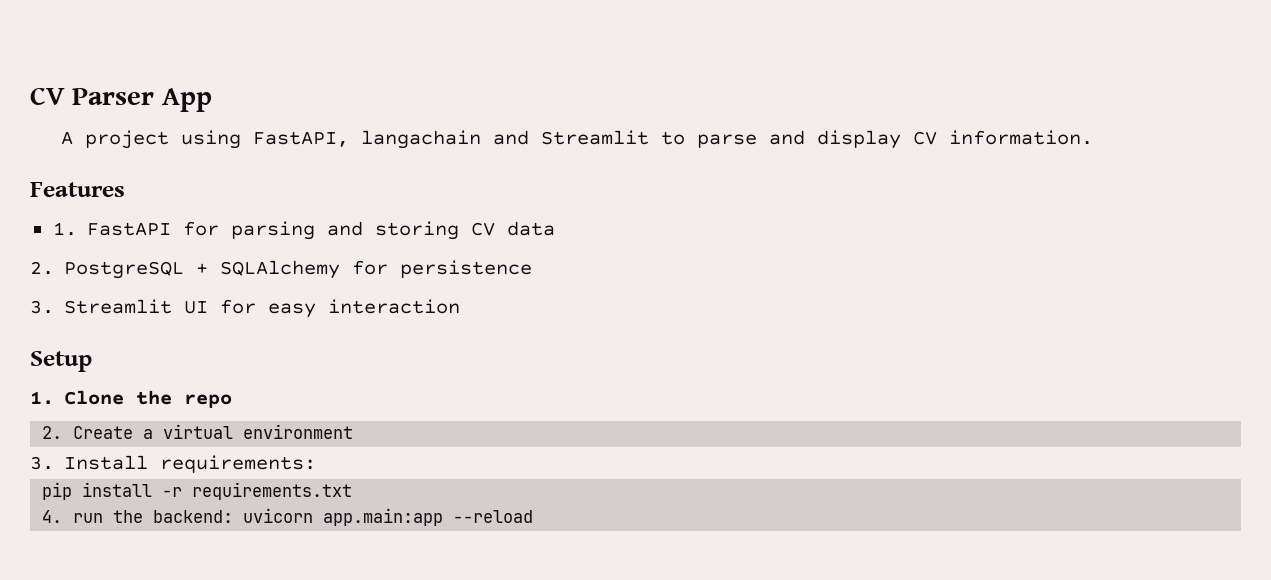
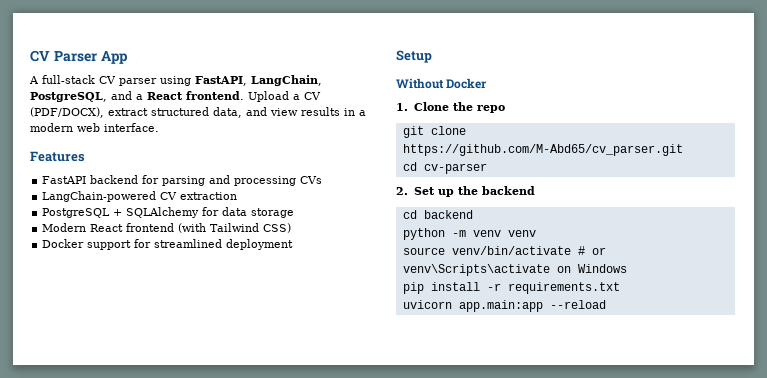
- A project using FastAPI, langachain and Streamlit to parse and display CV information.
+ A full-stack CV parser using FastAPI, LangChain, PostgreSQL, and a React frontend. Upload a CV (PDF/DOCX), extract structured data, and view results in a modern web interface.
- 1. FastAPI for parsing and storing CV data
- 2. PostgreSQL + SQLAlchemy for persistence
- 3. Streamlit UI for easy interaction
+ FastAPI backend for parsing and processing CVs
+ LangChain-powered CV extraction
+ PostgreSQL + SQLAlchemy for data storage
+ Modern React frontend (with Tailwind CSS)
+ Docker support for streamlined deployment
+ Without Docker
- 2. Create a virtual environment
- 3. Install requirements:
+ git clone https://github.com/M-Abd65/cv_parser.git
+ cd cv-parser
+ 2. Set up the backend
+ cd backend
+ python -m venv venv
+ source venv/bin/activate # or venv\Scripts\activate on Windows
- 4. run the backend: uvicorn app.main:app --reload
+ uvicorn app.main:app --reload

